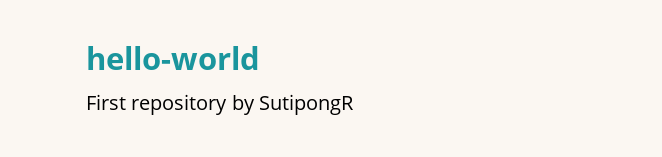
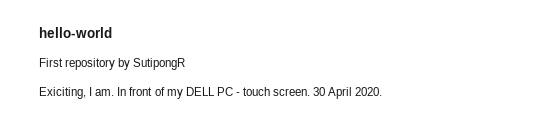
+ Exiciting, I am. In front of my DELL PC - touch screen. 30 April 2020.

